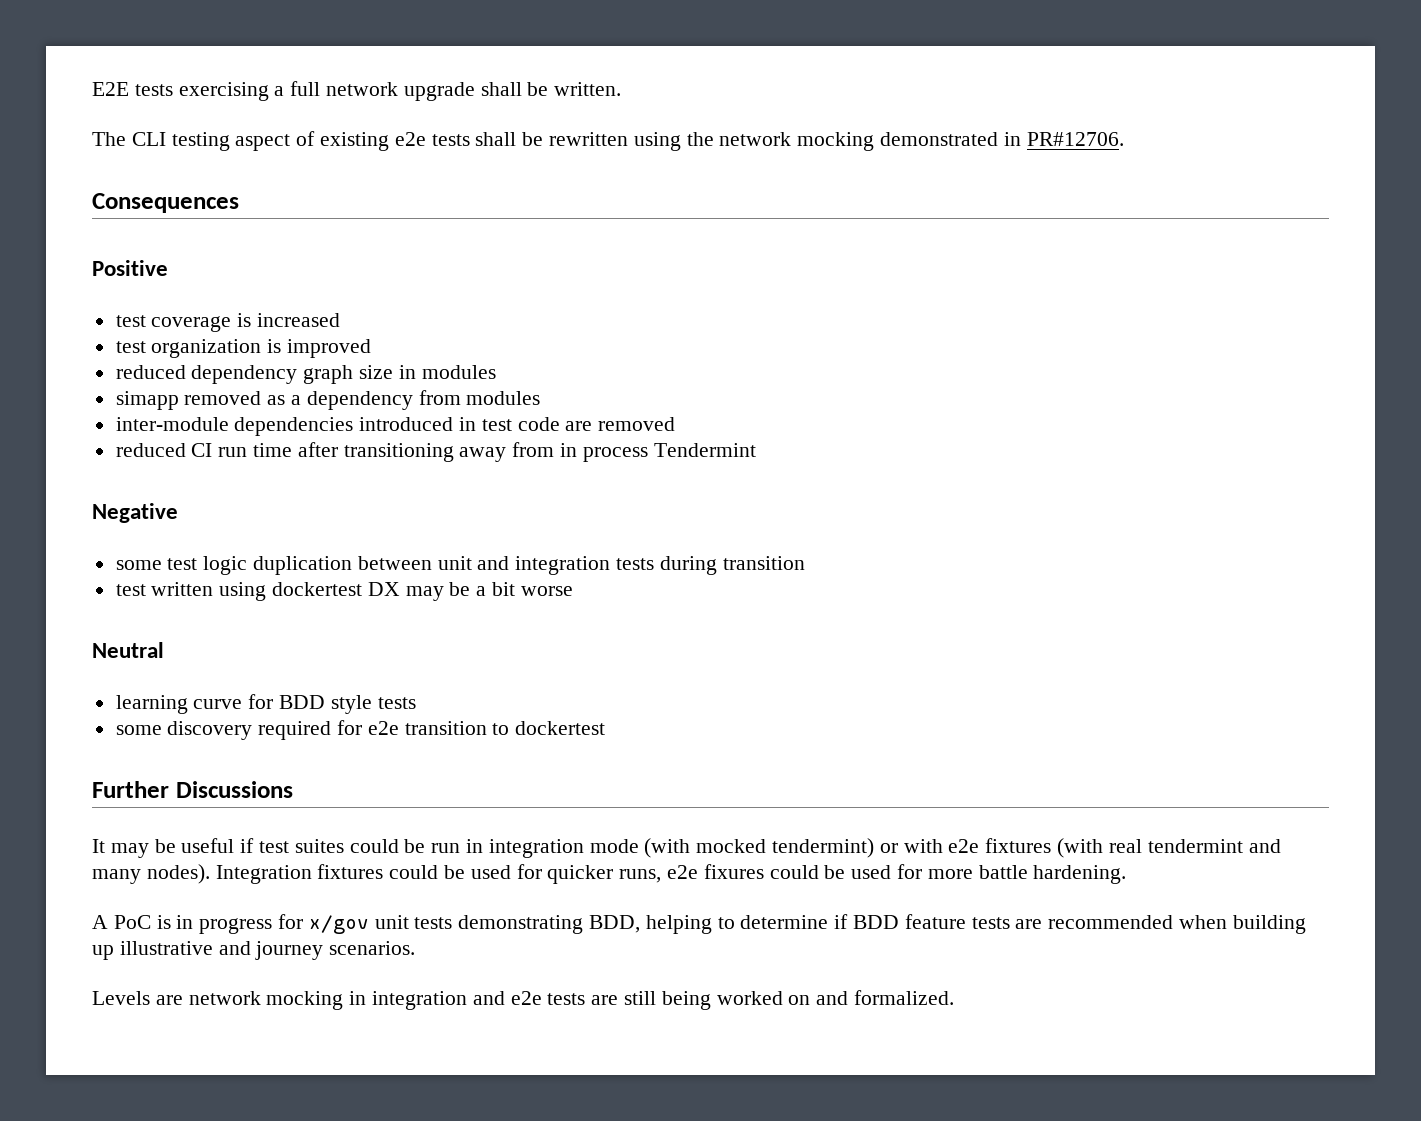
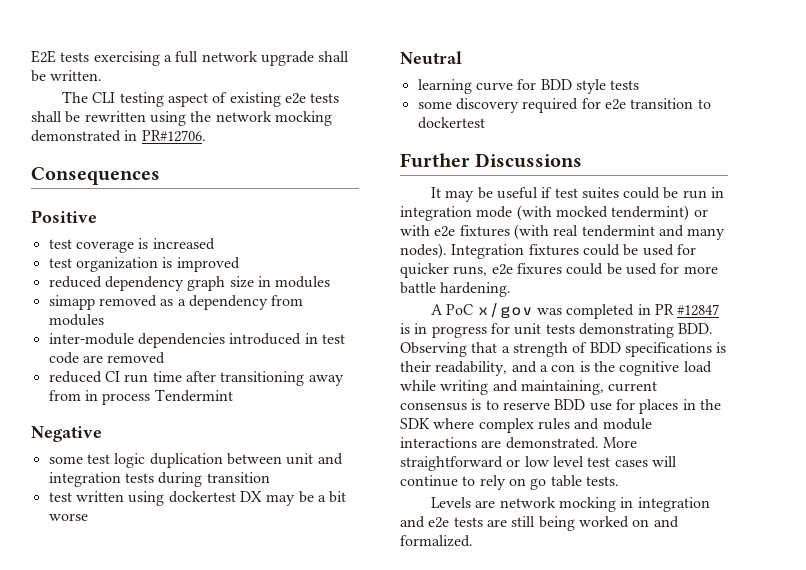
- A PoC is in progress for x/gov unit tests demonstrating BDD, helping to determine if BDD feature tests are recommended when building up illustrative and journey scenarios.
+ A PoC x/gov was completed in PR #12847 is in progress for unit tests demonstrating BDD. Observing that a strength of BDD specifications is their readability, and a con is the cognitive load while writing and maintaining, current consensus is to reserve BDD use for places in the SDK where complex rules and module interactions are demonstrated. More straightforward or low level test cases will continue to rely on go table tests.

